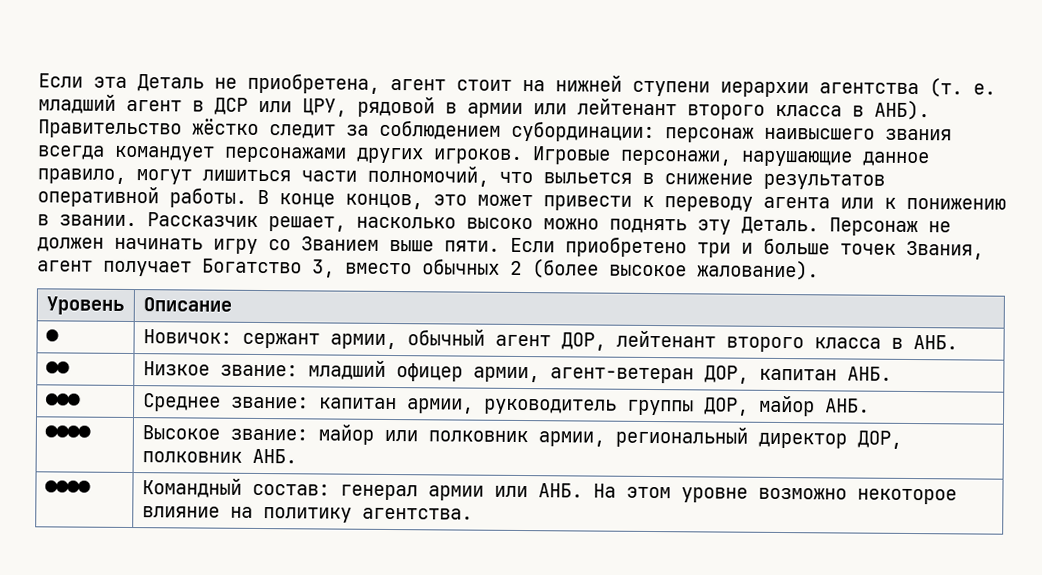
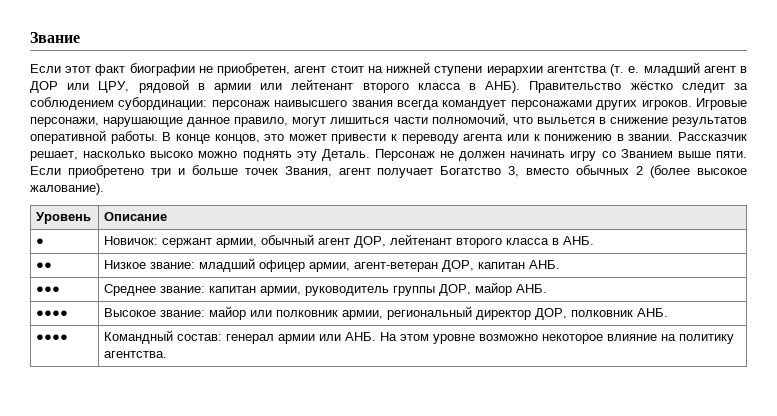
- Если эта Деталь не приобретена, агент стоит на нижней ступени иерархии агентства (т. е. младший агент в ДСР или ЦРУ, рядовой в армии или лейтенант второго класса в АНБ).
+ Звание
+ Если этот факт биографии не приобретен, агент стоит на нижней ступени иерархии агентства (т. е. младший агент в ДОР или ЦРУ, рядовой в армии или лейтенант второго класса в АНБ).

